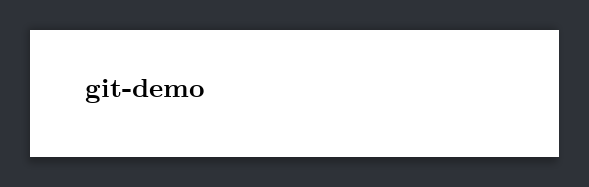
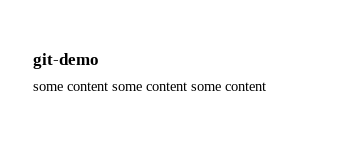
+ some content some content some content

